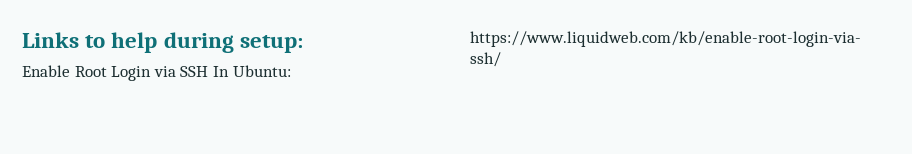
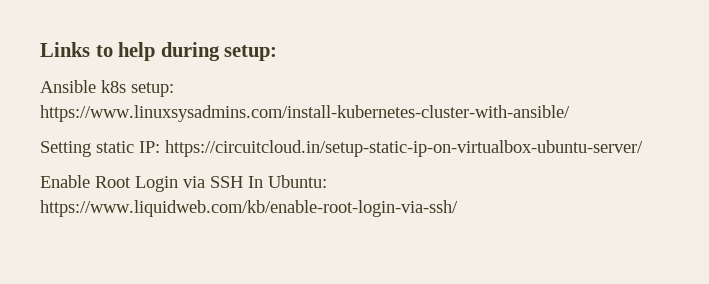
+ Ansible k8s setup: https://www.linuxsysadmins.com/install-kubernetes-cluster-with-ansible/
+ Setting static IP: https://circuitcloud.in/setup-static-ip-on-virtualbox-ubuntu-server/

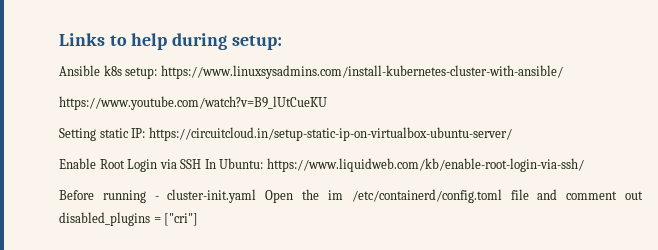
+ https://www.youtube.com/watch?v=B9_lUtCueKU
+ Before running - cluster-init.yaml Open the im /etc/containerd/config.toml file and comment out disabled_plugins = ["cri"]

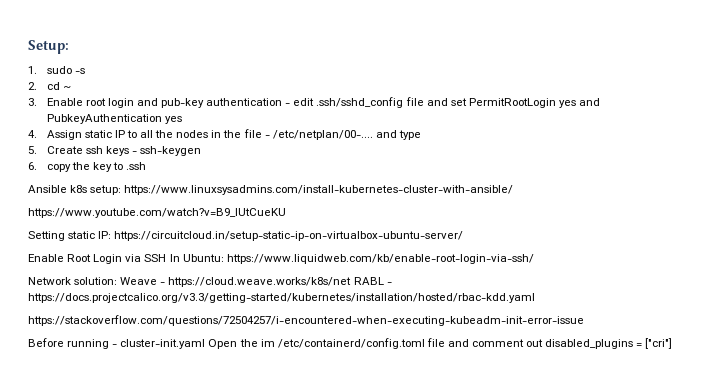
- Links to help during setup:
+ Setup:
+ 1. sudo -s
+ 2. cd ~
+ 3. Enable root login and pub-key authentication - edit .ssh/sshd_config file and set PermitRootLogin yes and PubkeyAuthentication yes
+ 4. Assign static IP to all the nodes in the file - /etc/netplan/00-.... and type
+ 5. Create ssh keys - ssh-keygen
+ 6. copy the key to .ssh
+ Network solution: Weave - https://cloud.weave.works/k8s/net RABL - https://docs.projectcalico.org/v3.3/getting-started/kubernetes/installation/hosted/rbac-kdd.yaml
+ https://stackoverflow.com/questions/72504257/i-encountered-when-executing-kubeadm-init-error-issue

